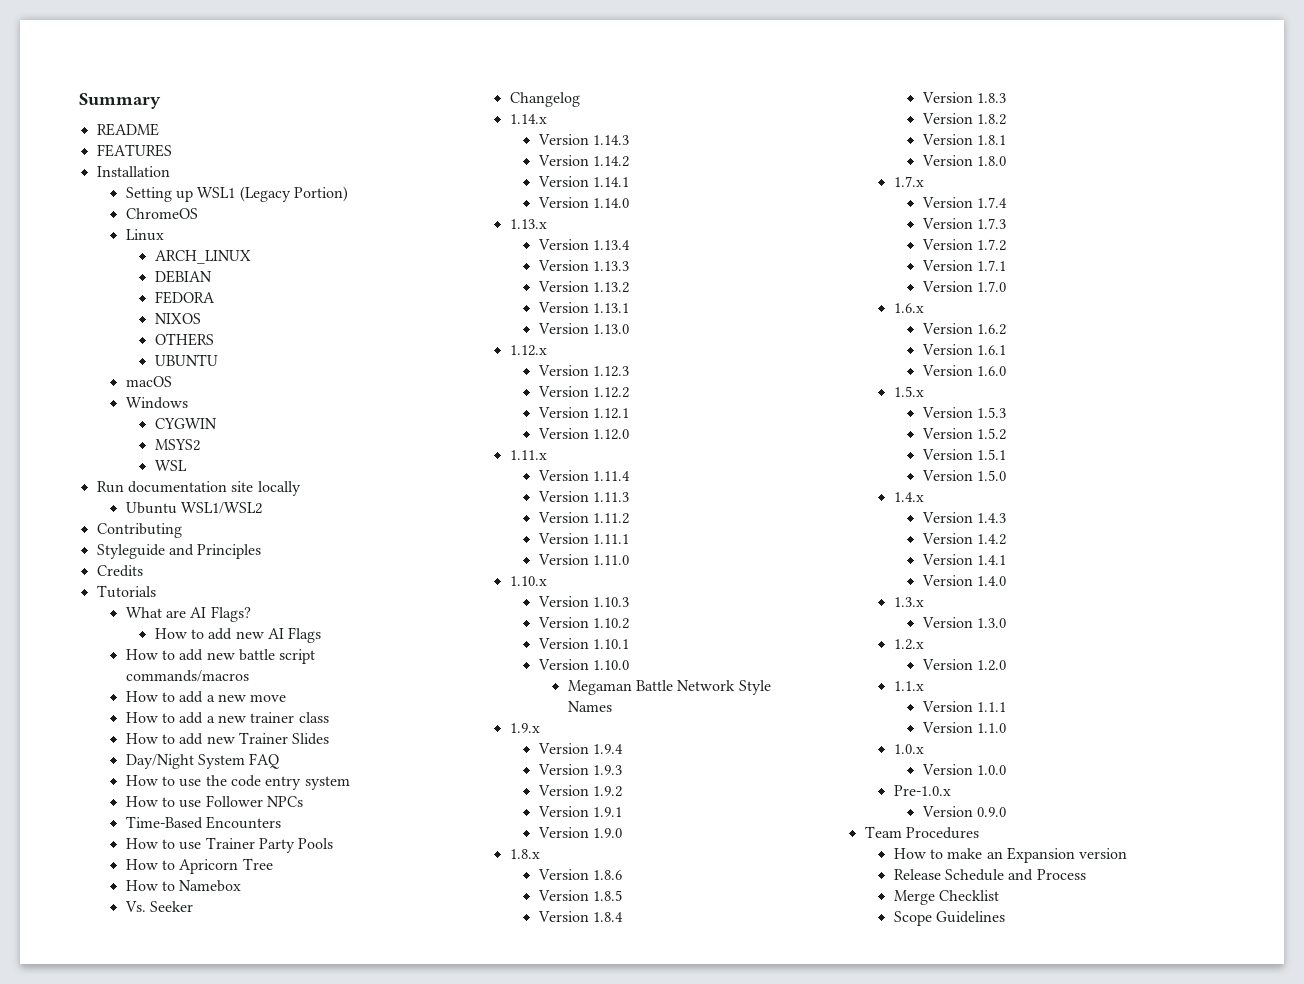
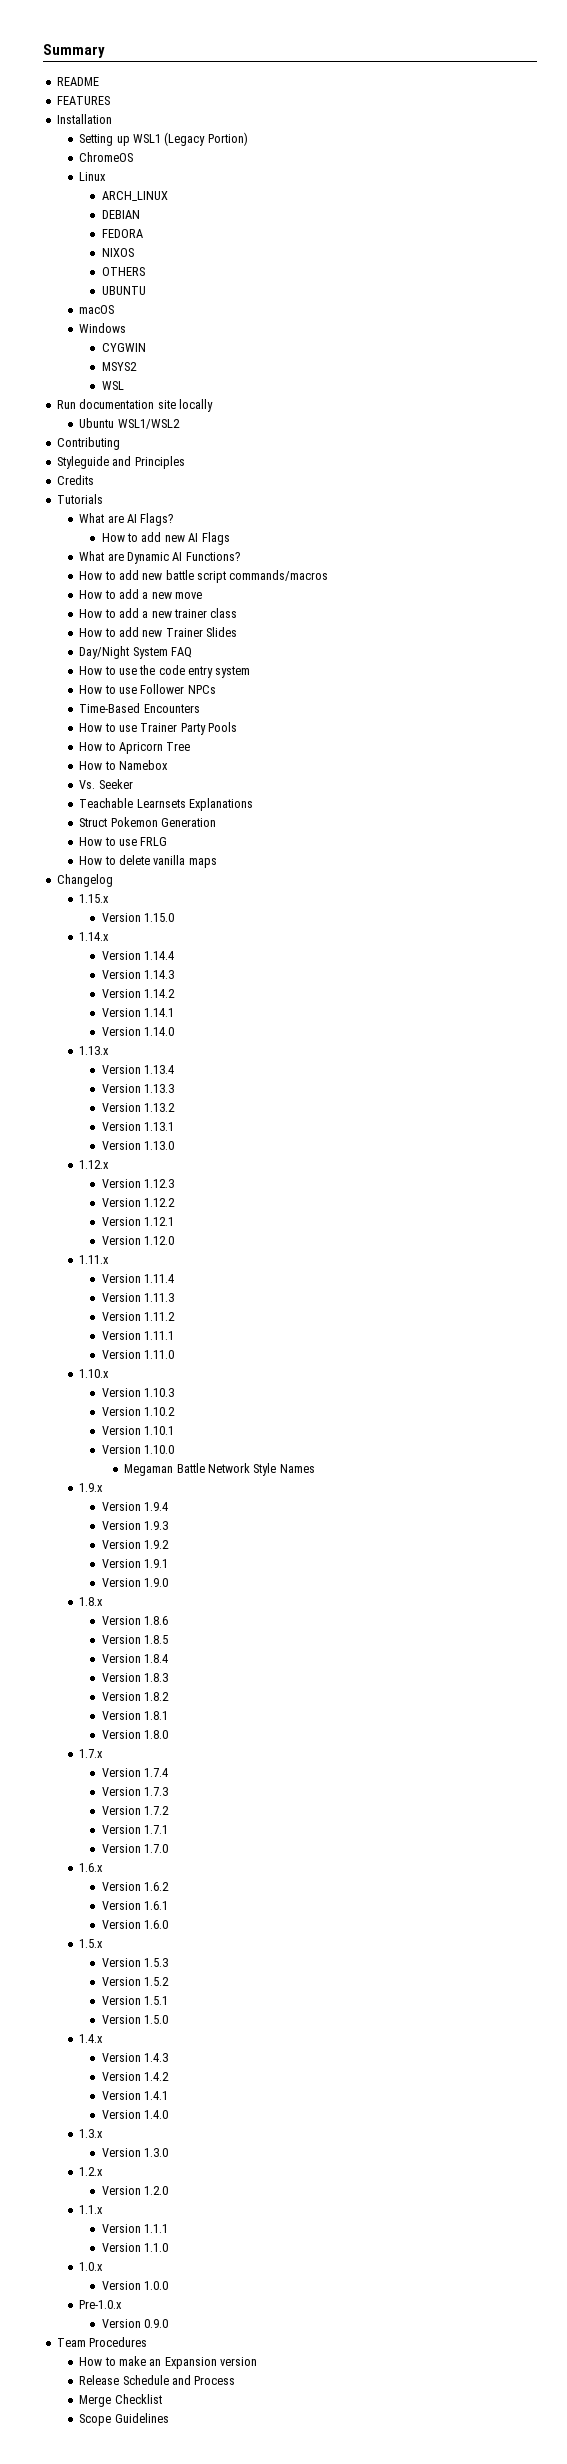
+ What are Dynamic AI Functions?
+ Teachable Learnsets Explanations
+ Struct Pokemon Generation
+ How to use FRLG
+ How to delete vanilla maps
  Changelog
+ 1.15.x
+ Version 1.15.0
+ Version 1.14.4

